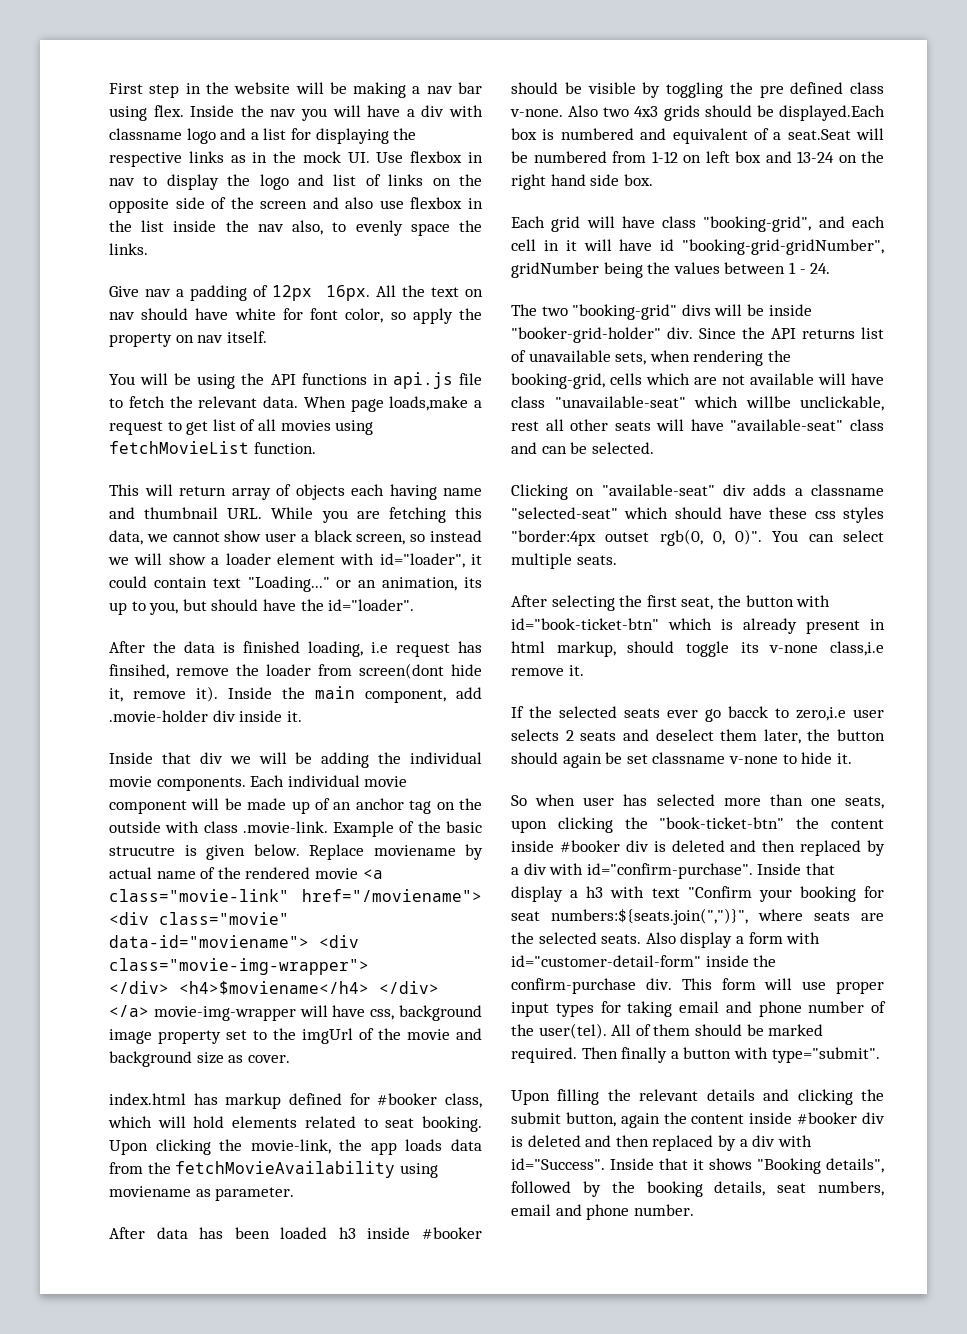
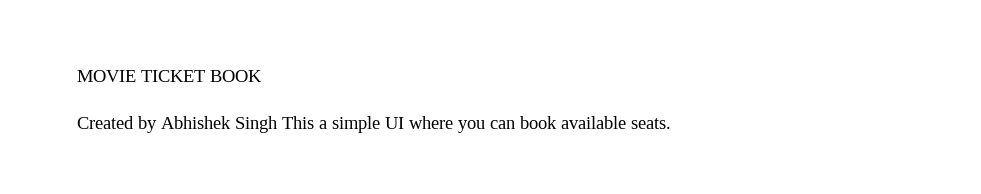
- First step in the website will be making a nav bar using flex. Inside the nav you will have a div with classname logo and a list for displaying the respective links as in the mock UI. Use flexbox in nav to display the logo and list of links on the opposite side of the screen and also use flexbox in the list inside the nav also, to evenly space the links.
- Give nav a padding of 12px 16px. All the text on nav should have white for font color, so apply the property on nav itself.
- You will be using the API functions in api.js file to fetch the relevant data. When page loads,make a request to get list of all movies using fetchMovieList function.
- This will return array of objects each having name and thumbnail URL. While you are fetching this data, we cannot show user a black screen, so instead we will show a loader element with id="loader", it could contain text "Loading..." or an animation, its up to you, but should have the id="loader".
- After the data is finished loading, i.e request has finsihed, remove the loader from screen(dont hide it, remove it). Inside the main component, add .movie-holder div inside it.
- Inside that div we will be adding the individual movie components. Each individual movie component will be made up of an anchor tag on the outside with class .movie-link. Example of the basic strucutre is given below. Replace moviename by actual name of the rendered movie <a class="movie-link" href="/moviename"> <div class="movie" data-id="moviename"> <div class="movie-img-wrapper">
- </div> <h4>$moviename</h4> </div> </a> movie-img-wrapper will have css, background image property set to the imgUrl of the movie and background size as cover.
- index.html has markup defined for #booker class, which will hold elements related to seat booking. Upon clicking the movie-link, the app loads data from the fetchMovieAvailability using moviename as parameter.
- After data has been loaded h3 inside #booker should be visible by toggling the pre defined class v-none. Also two 4x3 grids should be displayed.Each box is numbered and equivalent of a seat.Seat will be numbered from 1-12 on left box and 13-24 on the right hand side box.
- Each grid will have class "booking-grid", and each cell in it will have id "booking-grid-gridNumber", gridNumber being the values between 1 - 24.
- The two "booking-grid" divs will be inside "booker-grid-holder" div. Since the API returns list of unavailable sets, when rendering the booking-grid, cells which are not available will have class "unavailable-seat" which willbe unclickable, rest all other seats will have "available-seat" class and can be selected.
- Clicking on "available-seat" div adds a classname "selected-seat" which should have these css styles "border:4px outset rgb(0, 0, 0)". You can select multiple seats.
- After selecting the first seat, the button with id="book-ticket-btn" which is already present in html markup, should toggle its v-none class,i.e remove it.
- If the selected seats ever go bacck to zero,i.e user selects 2 seats and deselect them later, the button should again be set classname v-none to hide it.
- So when user has selected more than one seats, upon clicking the "book-ticket-btn" the content inside #booker div is deleted and then replaced by a div with id="confirm-purchase". Inside that display a h3 with text "Confirm your booking for seat numbers:${seats.join(",")}", where seats are the selected seats. Also display a form with id="customer-detail-form" inside the confirm-purchase div. This form will use proper input types for taking email and phone number of the user(tel). All of them should be marked required. Then finally a button with type="submit".
- Upon filling the relevant details and clicking the submit button, again the content inside #booker div is deleted and then replaced by a div with id="Success". Inside that it shows "Booking details", followed by the booking details, seat numbers, email and phone number.
+ MOVIE TICKET BOOK
+ Created by Abhishek Singh This a simple UI where you can book available seats.

